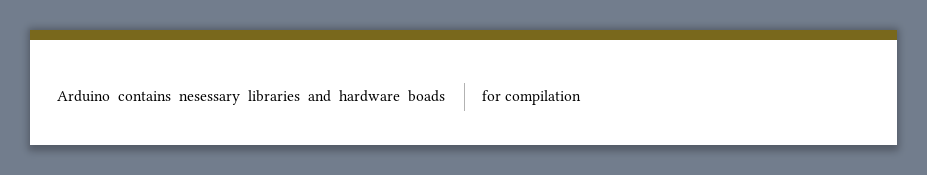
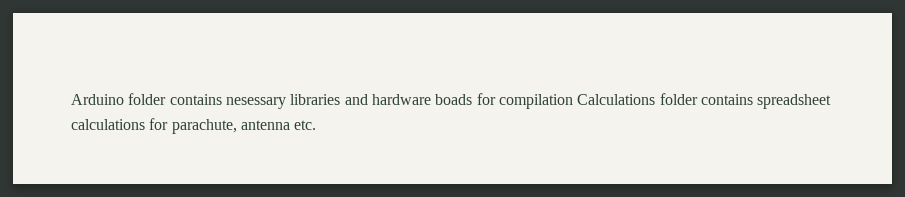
- Arduino contains nesessary libraries and hardware boads for compilation
+ Arduino folder contains nesessary libraries and hardware boads for compilation Calculations folder contains spreadsheet calculations for parachute, antenna etc.

